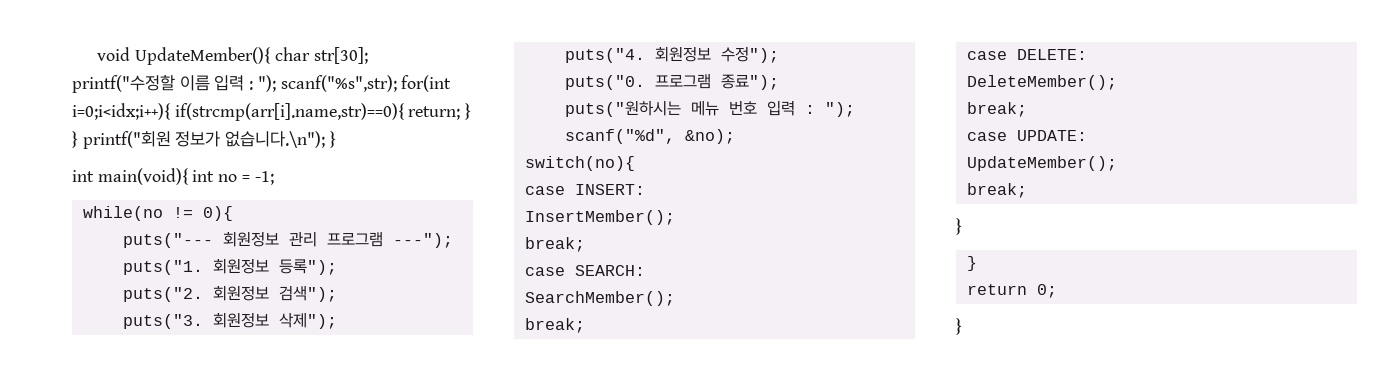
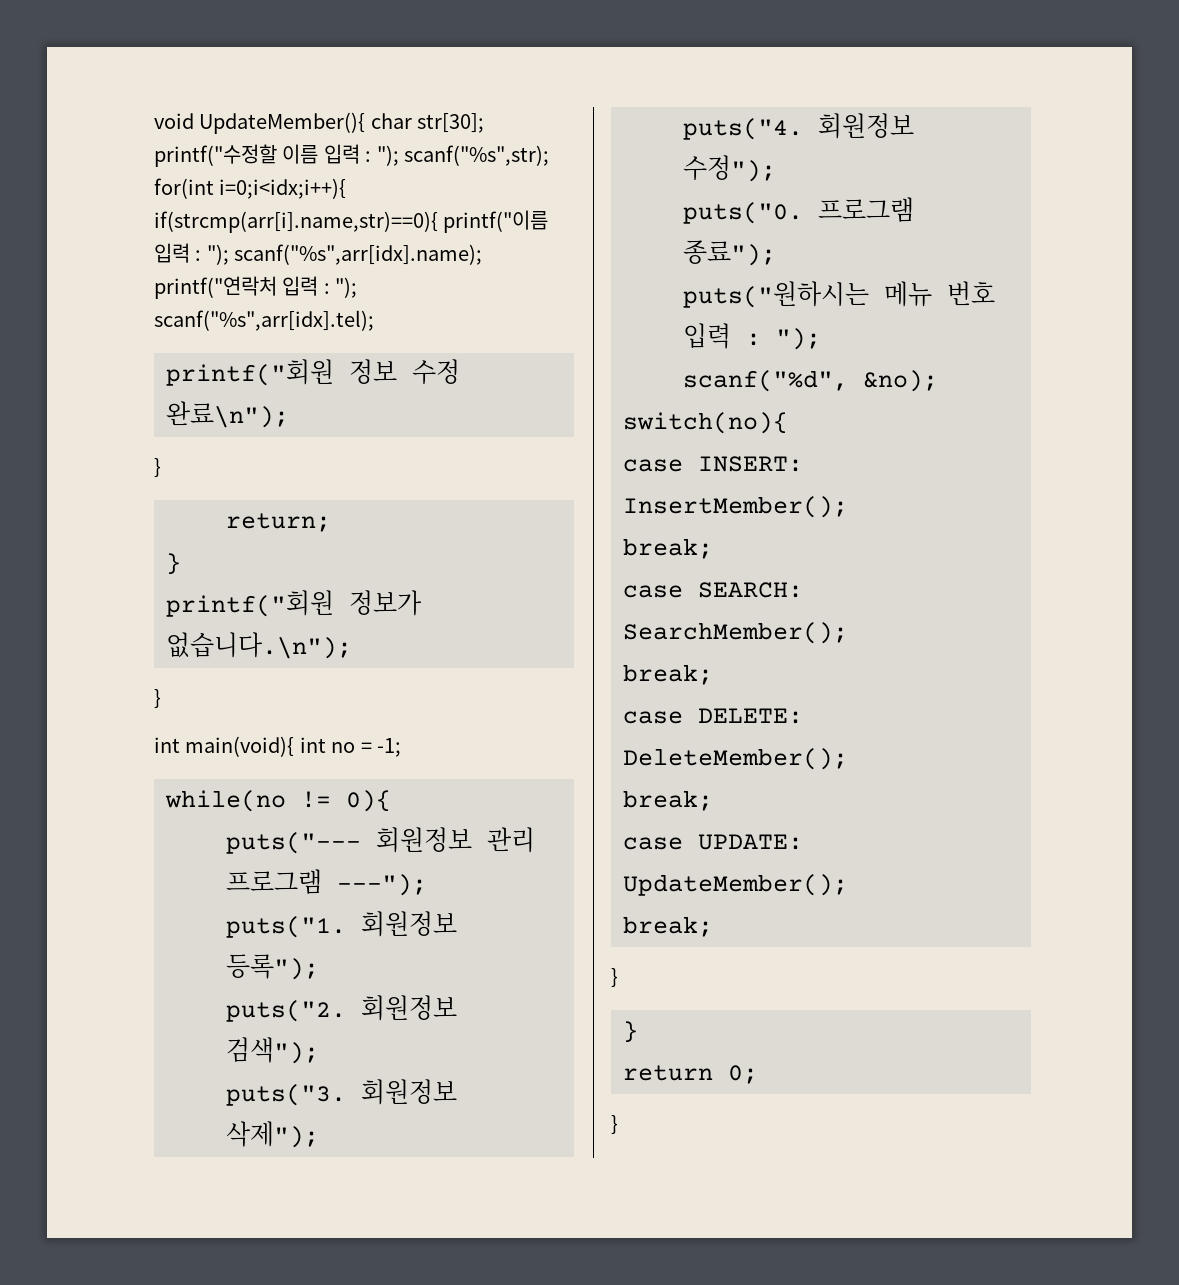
- void UpdateMember(){ char str[30]; printf("수정할 이름 입력 : "); scanf("%s",str); for(int i=0;i<idx;i++){ if(strcmp(arr[i].name,str)==0){ return; } } printf("회원 정보가 없습니다.\n"); }
+ void UpdateMember(){ char str[30]; printf("수정할 이름 입력 : "); scanf("%s",str); for(int i=0;i<idx;i++){ if(strcmp(arr[i].name,str)==0){ printf("이름 입력 : "); scanf("%s",arr[idx].name); printf("연락처 입력 : "); scanf("%s",arr[idx].tel);
+ printf("회원 정보 수정 완료\n");
+ }
+ return;
+ }
+ printf("회원 정보가 없습니다.\n");
+ }

